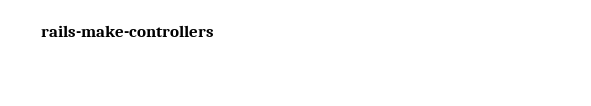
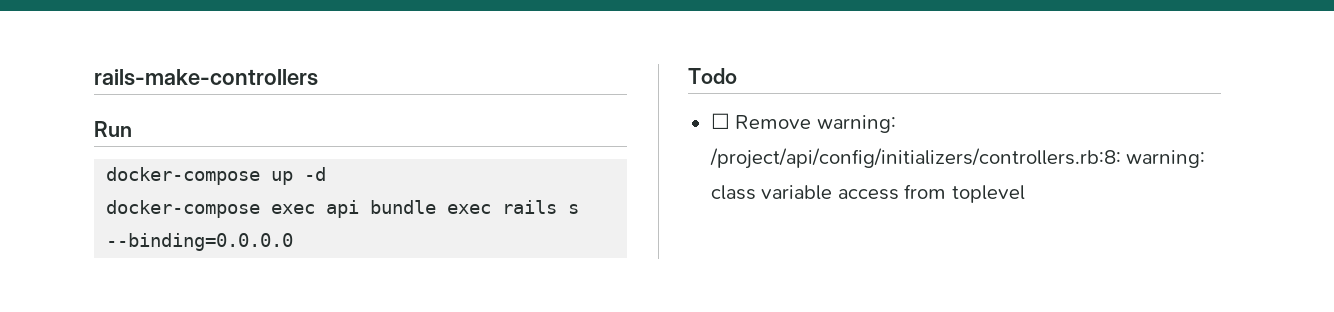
+ Run
+ docker-compose up -d
+ docker-compose exec api bundle exec rails s --binding=0.0.0.0
+ Todo
+ ☐ Remove warning: /project/api/config/initializers/controllers.rb:8: warning: class variable access from toplevel

